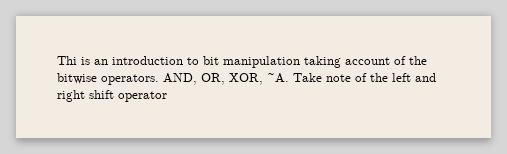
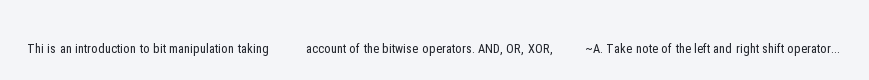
- Take note of the left and right shift operator
+ Take note of the left and right shift operator...

